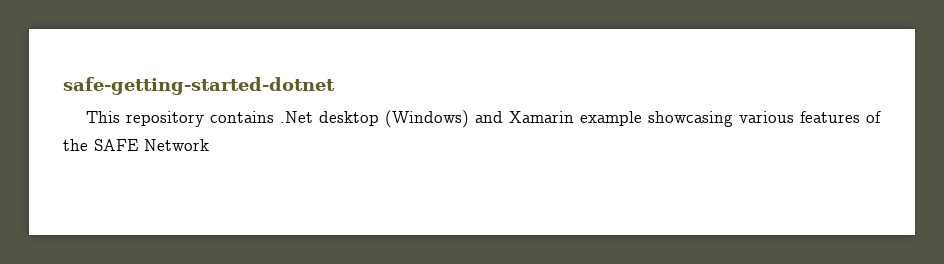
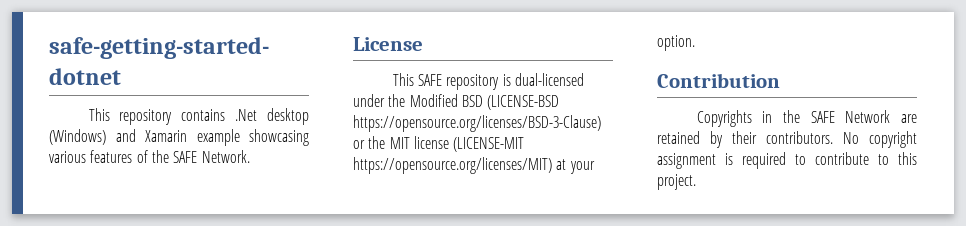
- This repository contains .Net desktop (Windows) and Xamarin example showcasing various features of the SAFE Network
+ This repository contains .Net desktop (Windows) and Xamarin example showcasing various features of the SAFE Network.
+ License
+ This SAFE repository is dual-licensed under the Modified BSD (LICENSE-BSD https://opensource.org/licenses/BSD-3-Clause) or the MIT license (LICENSE-MIT https://opensource.org/licenses/MIT) at your option.
+ Contribution
+ Copyrights in the SAFE Network are retained by their contributors. No copyright assignment is required to contribute to this project.

